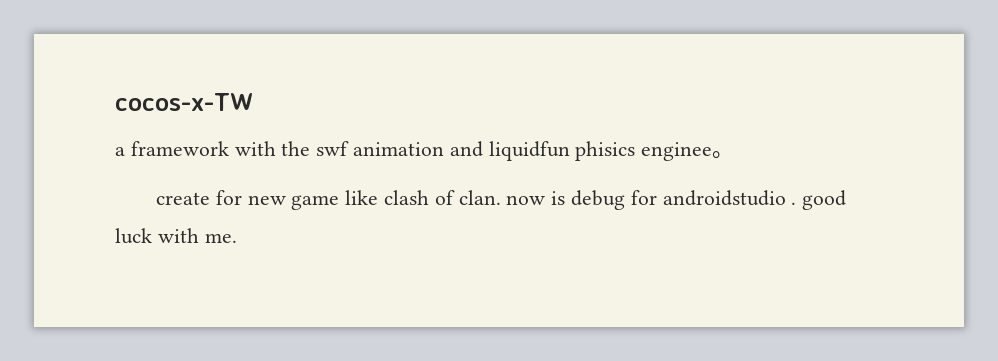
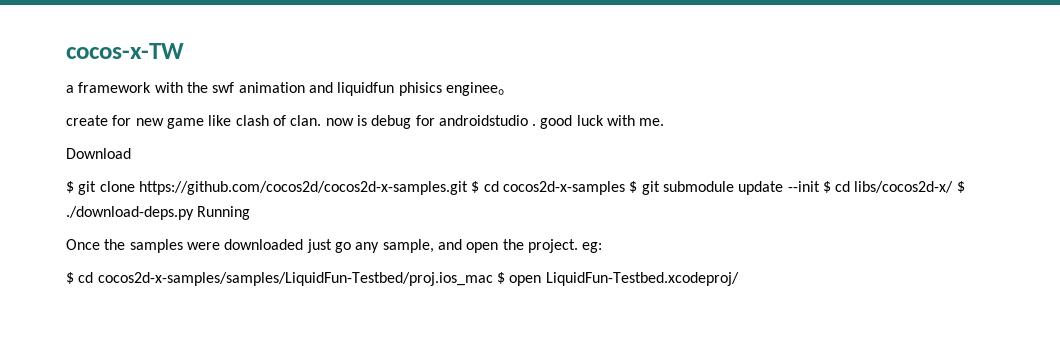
+ Download
+ $ git clone https://github.com/cocos2d/cocos2d-x-samples.git $ cd cocos2d-x-samples $ git submodule update --init $ cd libs/cocos2d-x/ $ ./download-deps.py Running
+ Once the samples were downloaded just go any sample, and open the project. eg:
+ $ cd cocos2d-x-samples/samples/LiquidFun-Testbed/proj.ios_mac $ open LiquidFun-Testbed.xcodeproj/

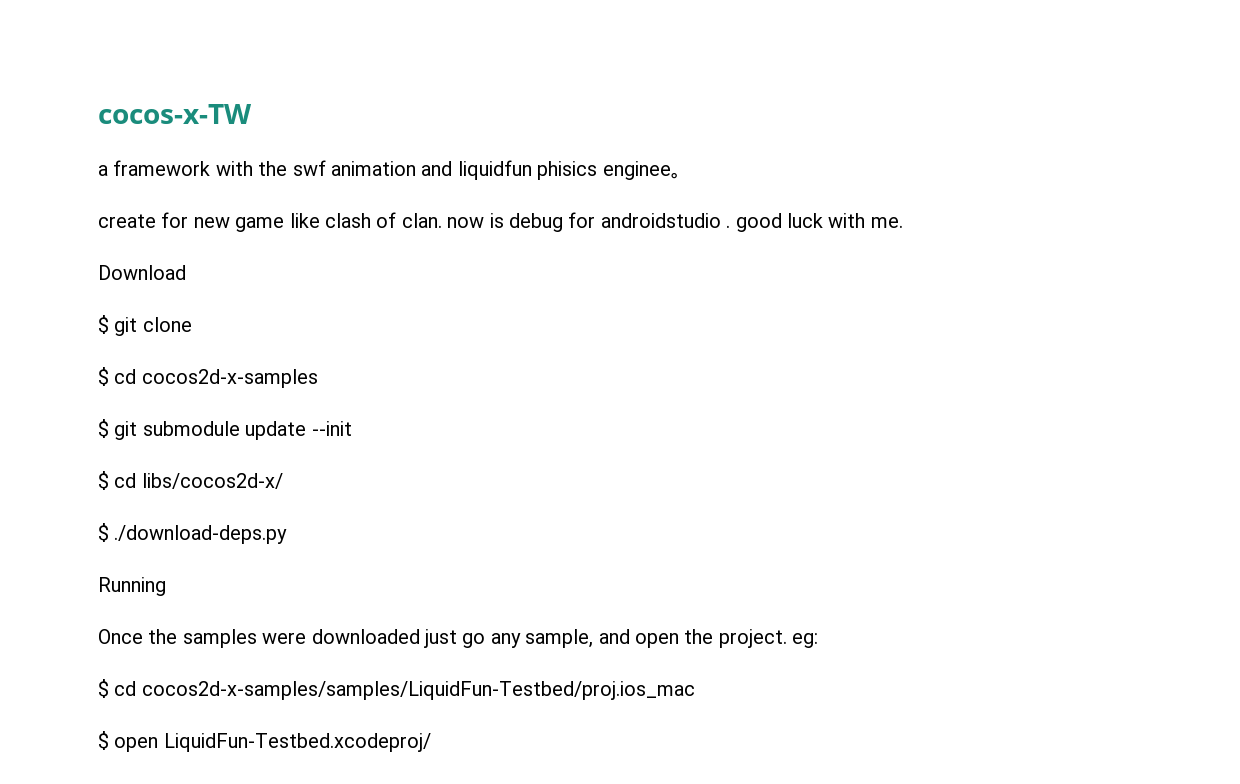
- $ git clone https://github.com/cocos2d/cocos2d-x-samples.git $ cd cocos2d-x-samples $ git submodule update --init $ cd libs/cocos2d-x/ $ ./download-deps.py Running
+ $ git clone
+ $ cd cocos2d-x-samples
+ $ git submodule update --init
+ $ cd libs/cocos2d-x/
+ $ ./download-deps.py
+ Running
- $ cd cocos2d-x-samples/samples/LiquidFun-Testbed/proj.ios_mac $ open LiquidFun-Testbed.xcodeproj/
+ $ cd cocos2d-x-samples/samples/LiquidFun-Testbed/proj.ios_mac
+ $ open LiquidFun-Testbed.xcodeproj/

